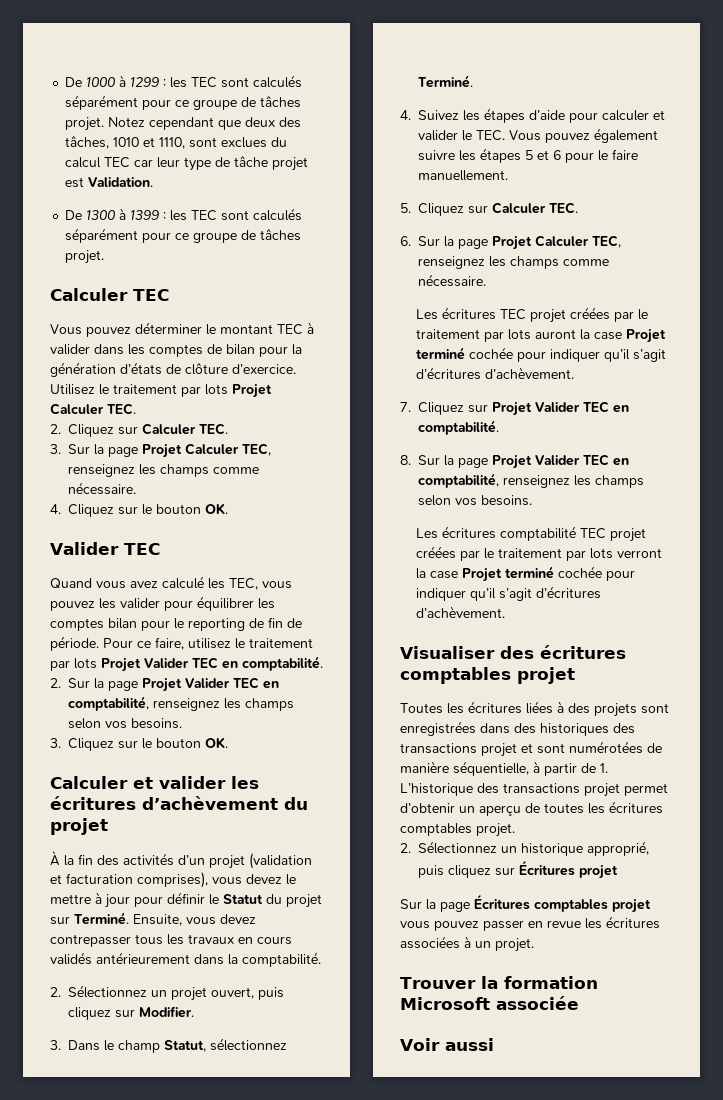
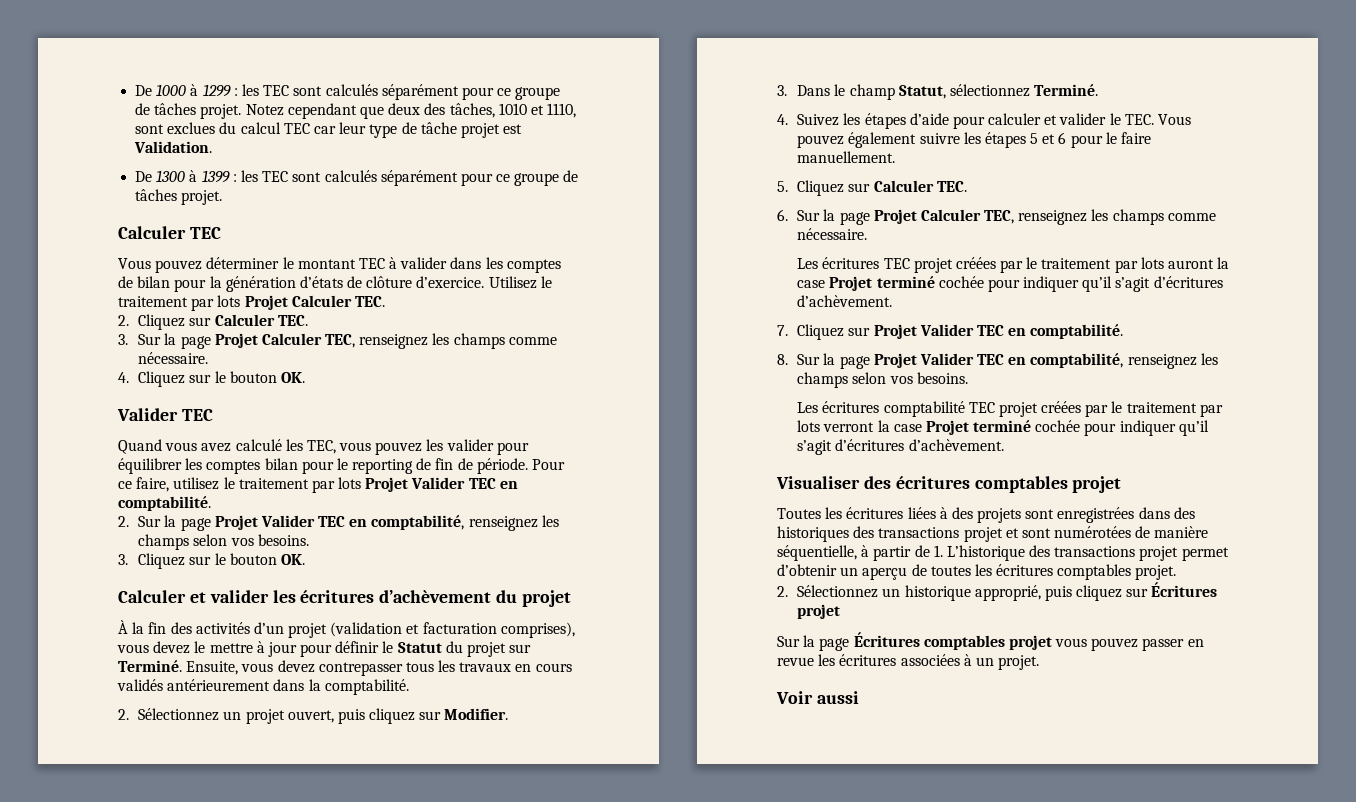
- Trouver la formation Microsoft associée

